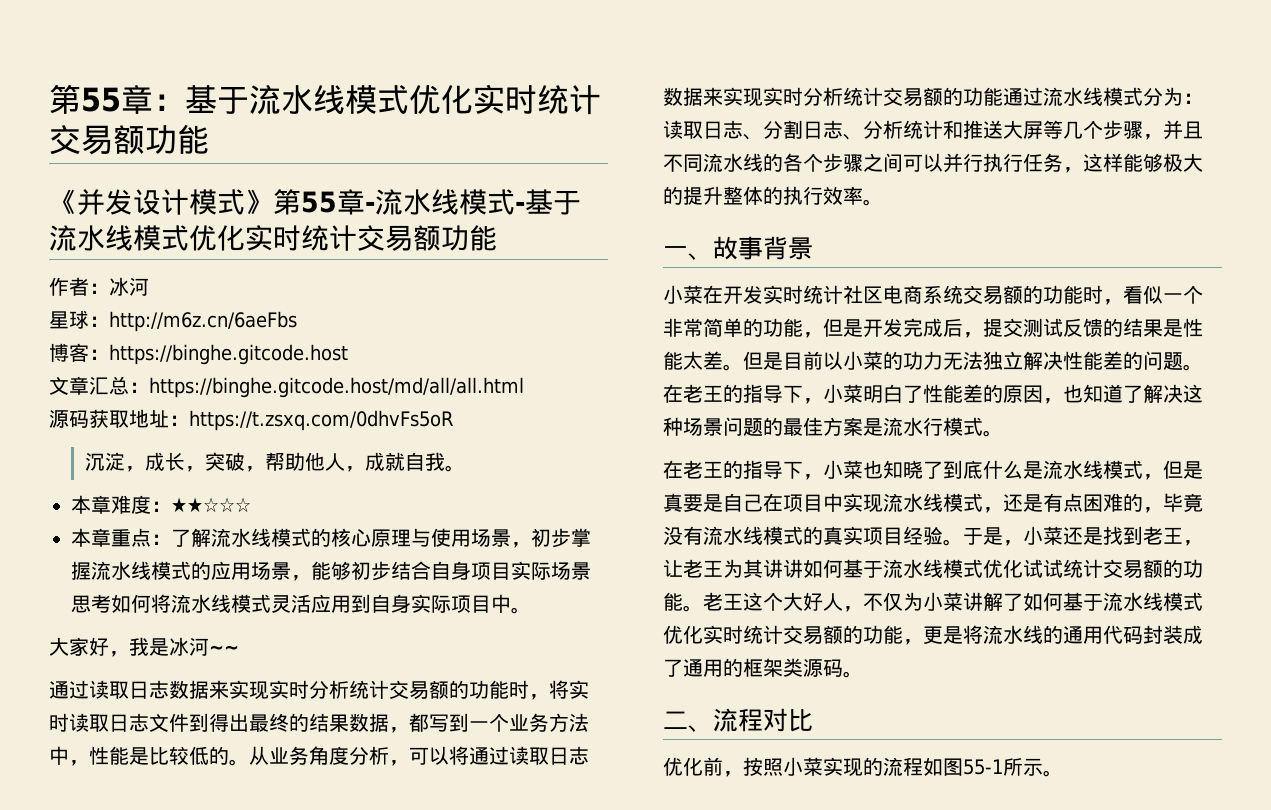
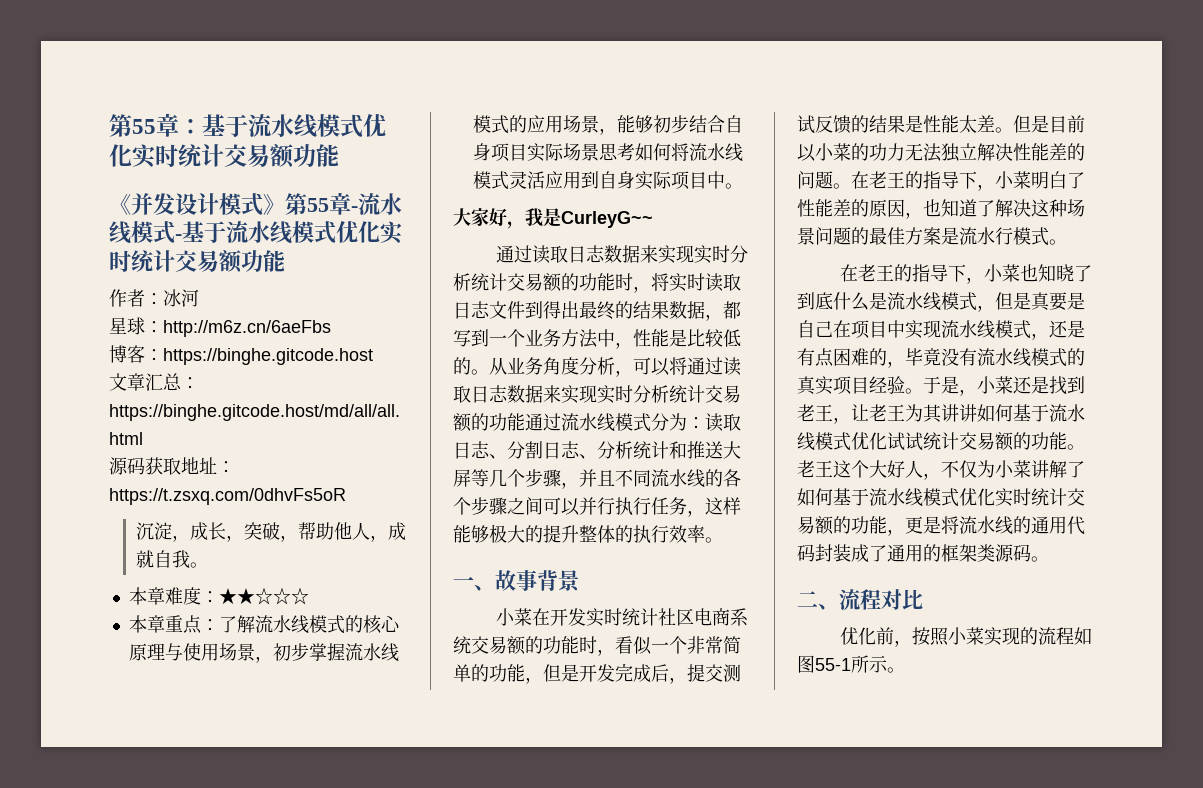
- 大家好，我是冰河~~
+ 大家好，我是CurleyG~~

